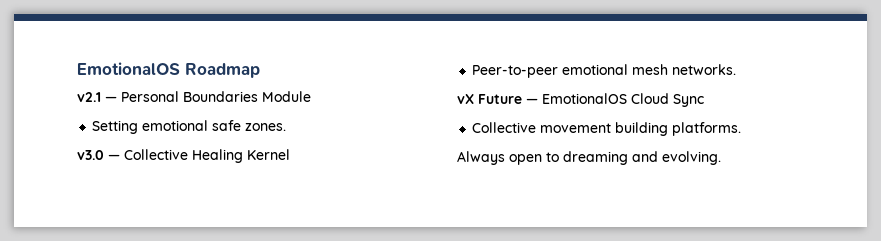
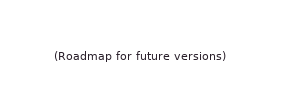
- EmotionalOS Roadmap
- v2.1 — Personal Boundaries Module
- Setting emotional safe zones.
- v3.0 — Collective Healing Kernel
- Peer-to-peer emotional mesh networks.
- vX Future — EmotionalOS Cloud Sync
- Collective movement building platforms.
- Always open to dreaming and evolving.
+ (Roadmap for future versions)

